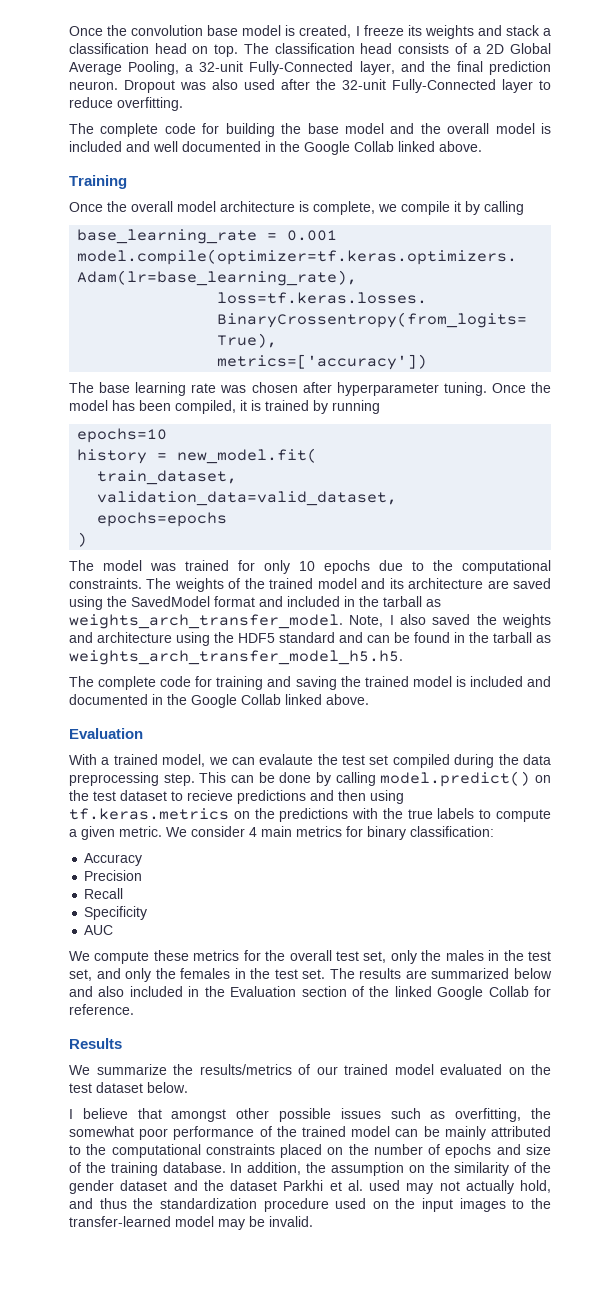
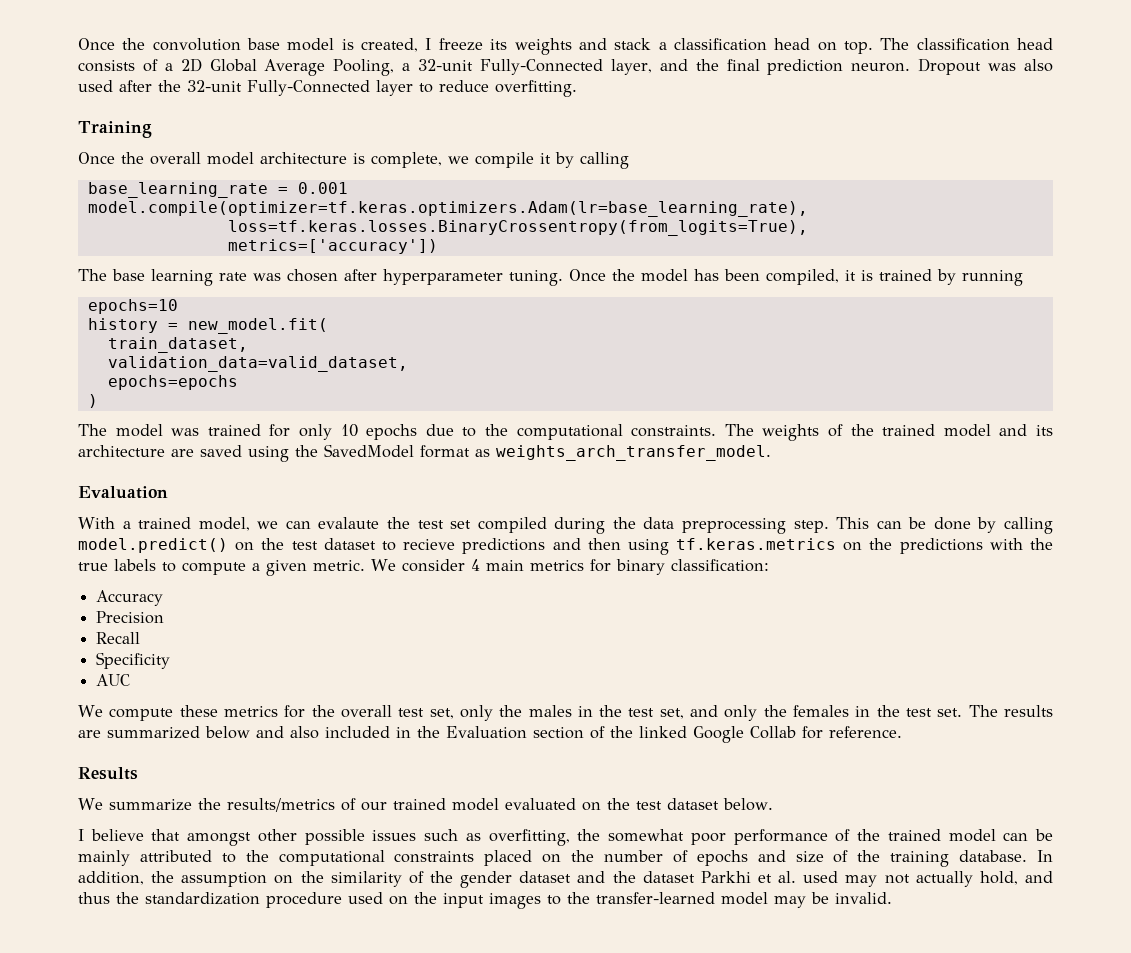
- The complete code for building the base model and the overall model is included and well documented in the Google Collab linked above.
- The weights of the trained model and its architecture are saved using the SavedModel format and included in the tarball as weights_arch_transfer_model. Note, I also saved the weights and architecture using the HDF5 standard and can be found in the tarball as weights_arch_transfer_model_h5.h5.
- The complete code for training and saving the trained model is included and documented in the Google Collab linked above.
+ The weights of the trained model and its architecture are saved using the SavedModel format as weights_arch_transfer_model.

